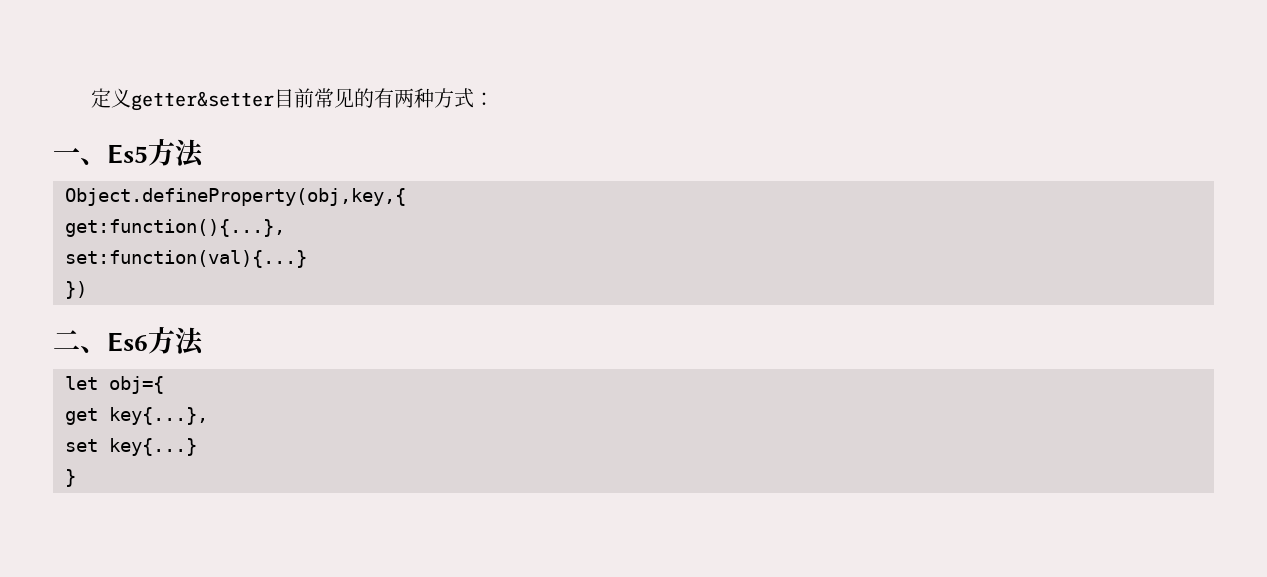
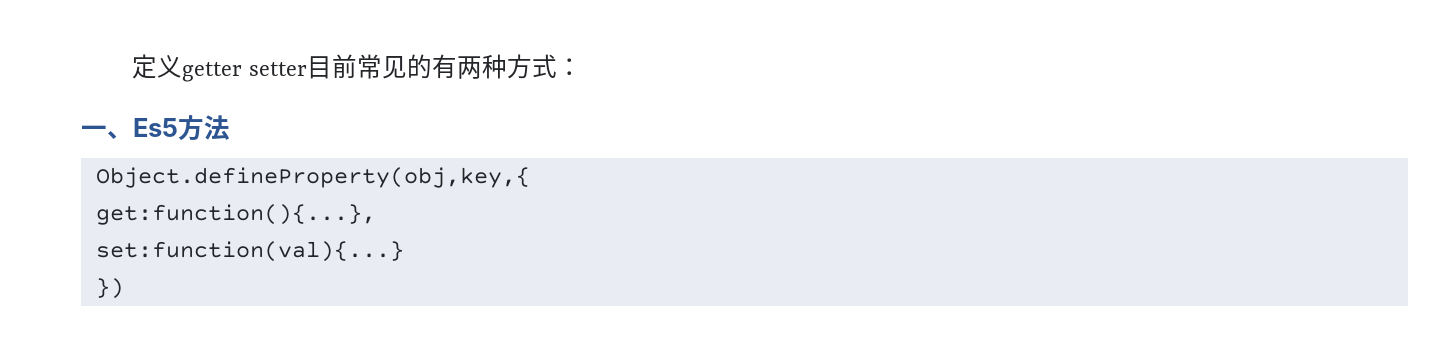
- 定义getter&setter目前常见的有两种方式：
+ 定义getter setter目前常见的有两种方式：
- 二、Es6方法
- let obj={
- get key{...},
- set key{...}
- }

